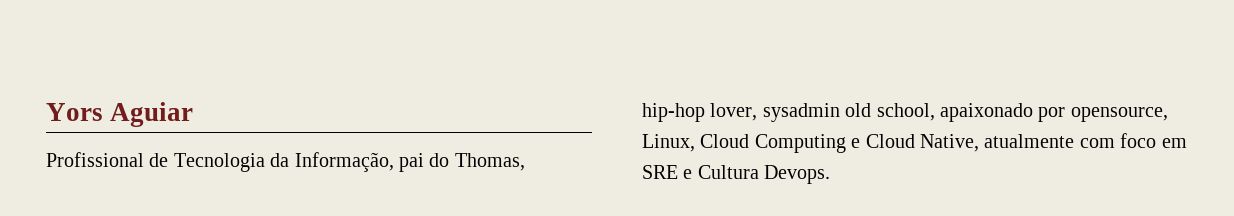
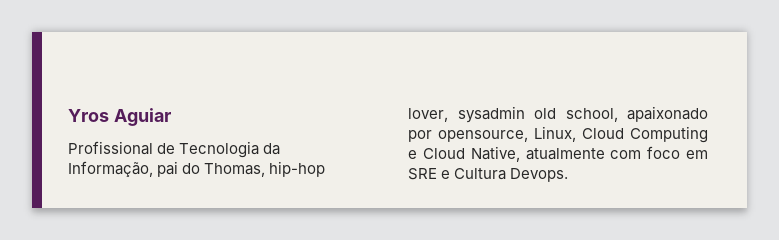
- Yors Aguiar
+ Yros Aguiar

